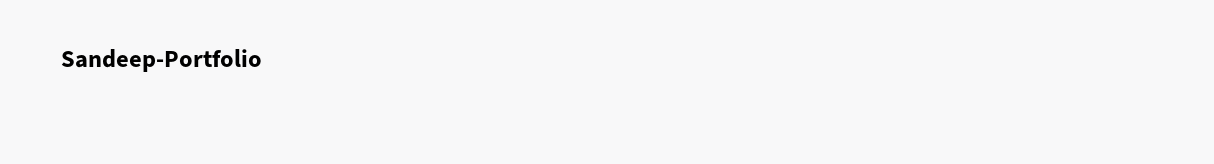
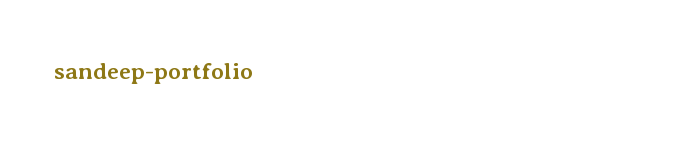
- Sandeep-Portfolio
+ sandeep-portfolio

